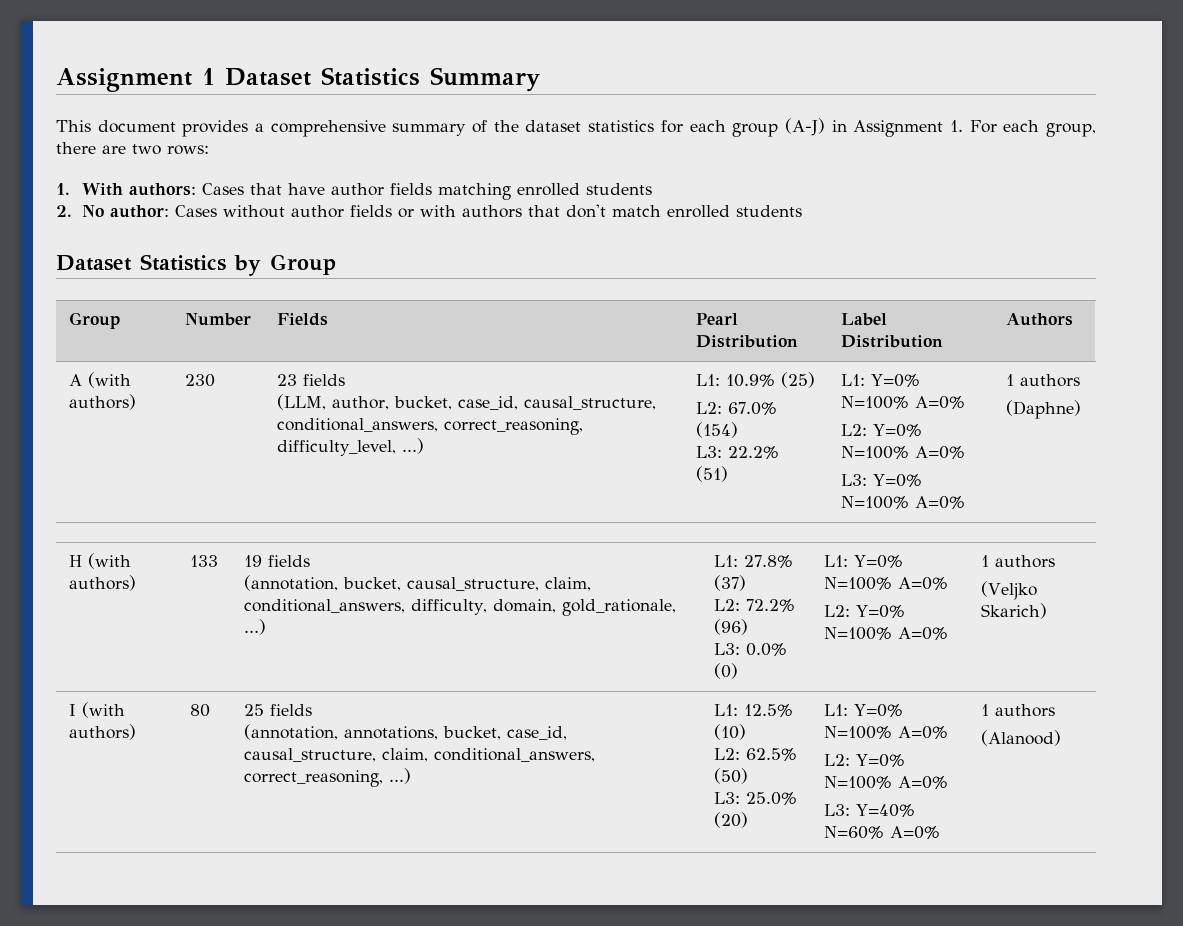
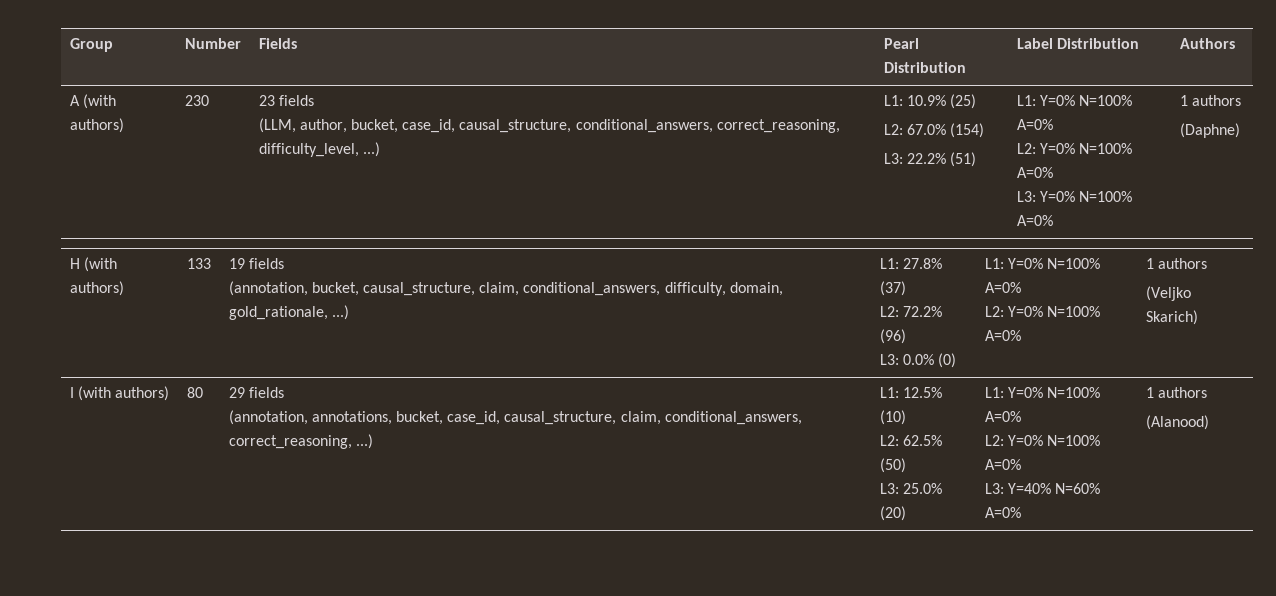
- Assignment 1 Dataset Statistics Summary
- This document provides a comprehensive summary of the dataset statistics for each group (A-J) in Assignment 1. For each group, there are two rows:
- 1. With authors: Cases that have author fields matching enrolled students
- 2. No author: Cases without author fields or with authors that don't match enrolled students
- Dataset Statistics by Group
- I (with authors) | 80 | 25 fields
+ I (with authors) | 80 | 29 fields

